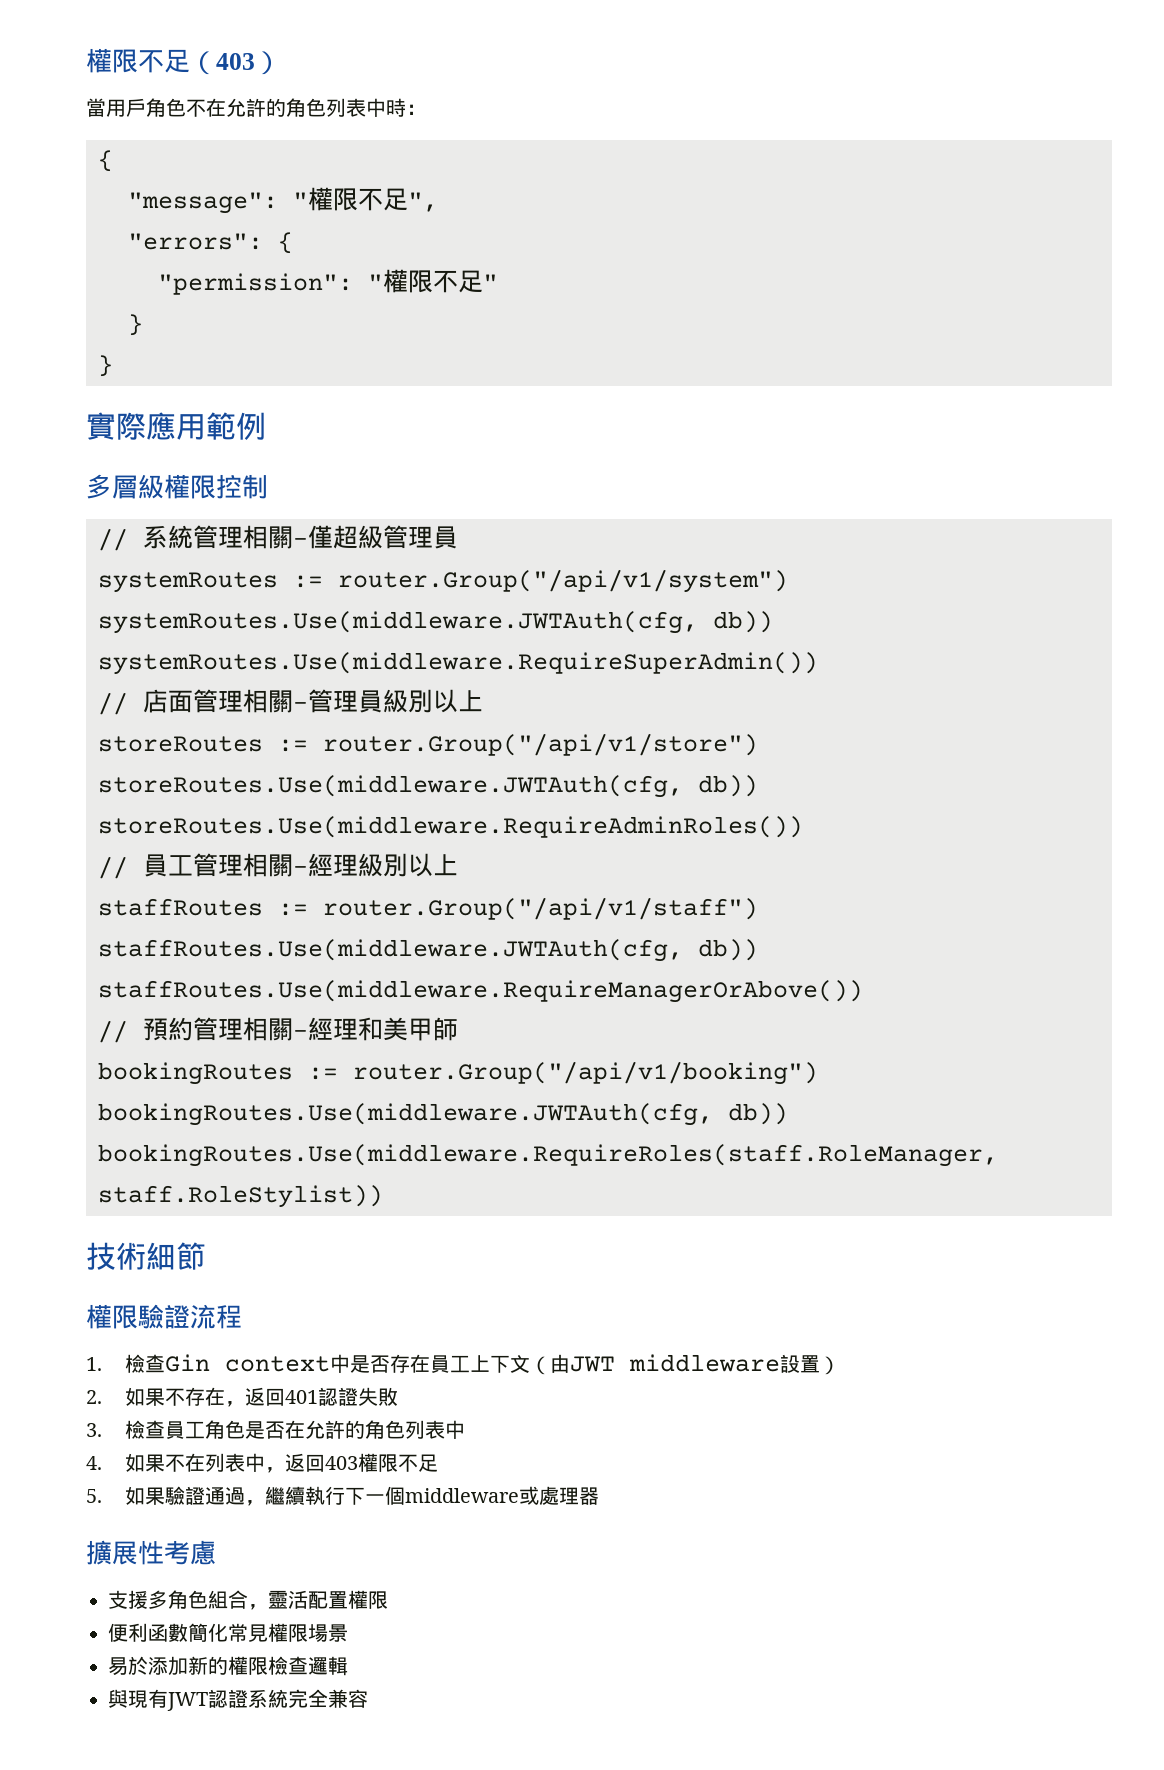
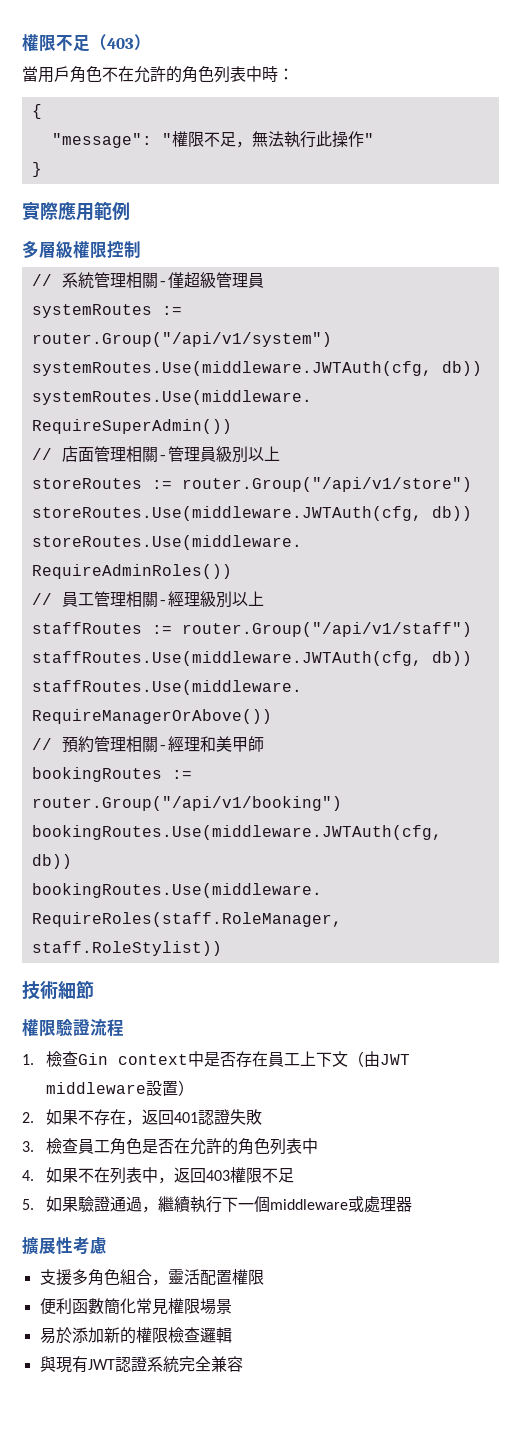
- "message": "權限不足",
- "errors": {
- "permission": "權限不足"
- }
+ "message": "權限不足，無法執行此操作"

